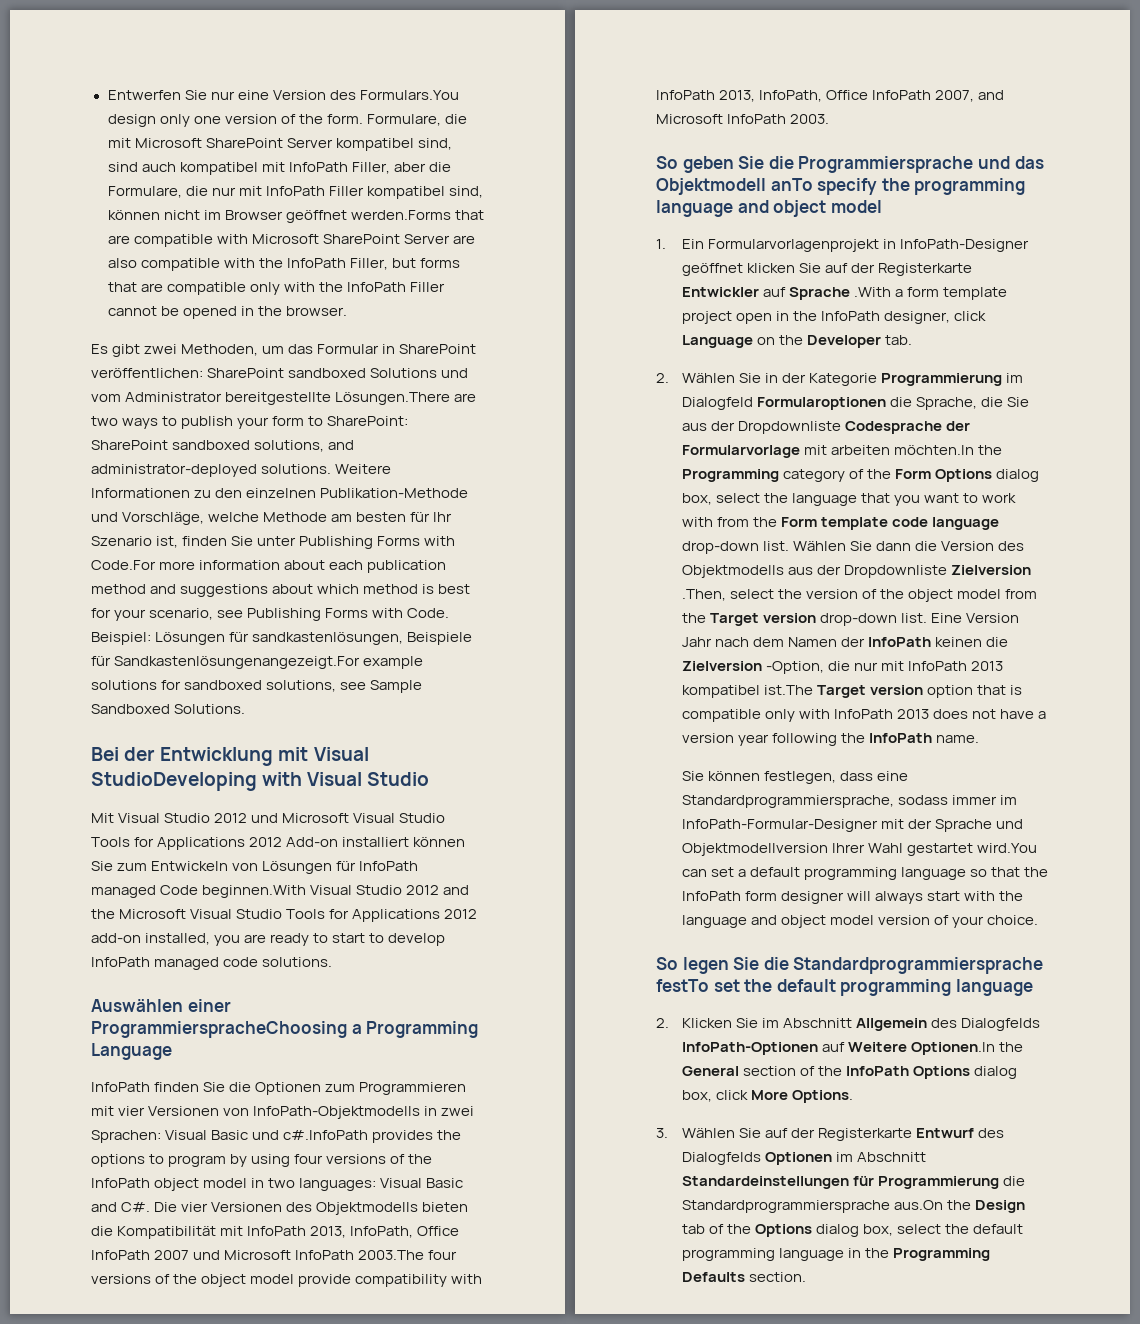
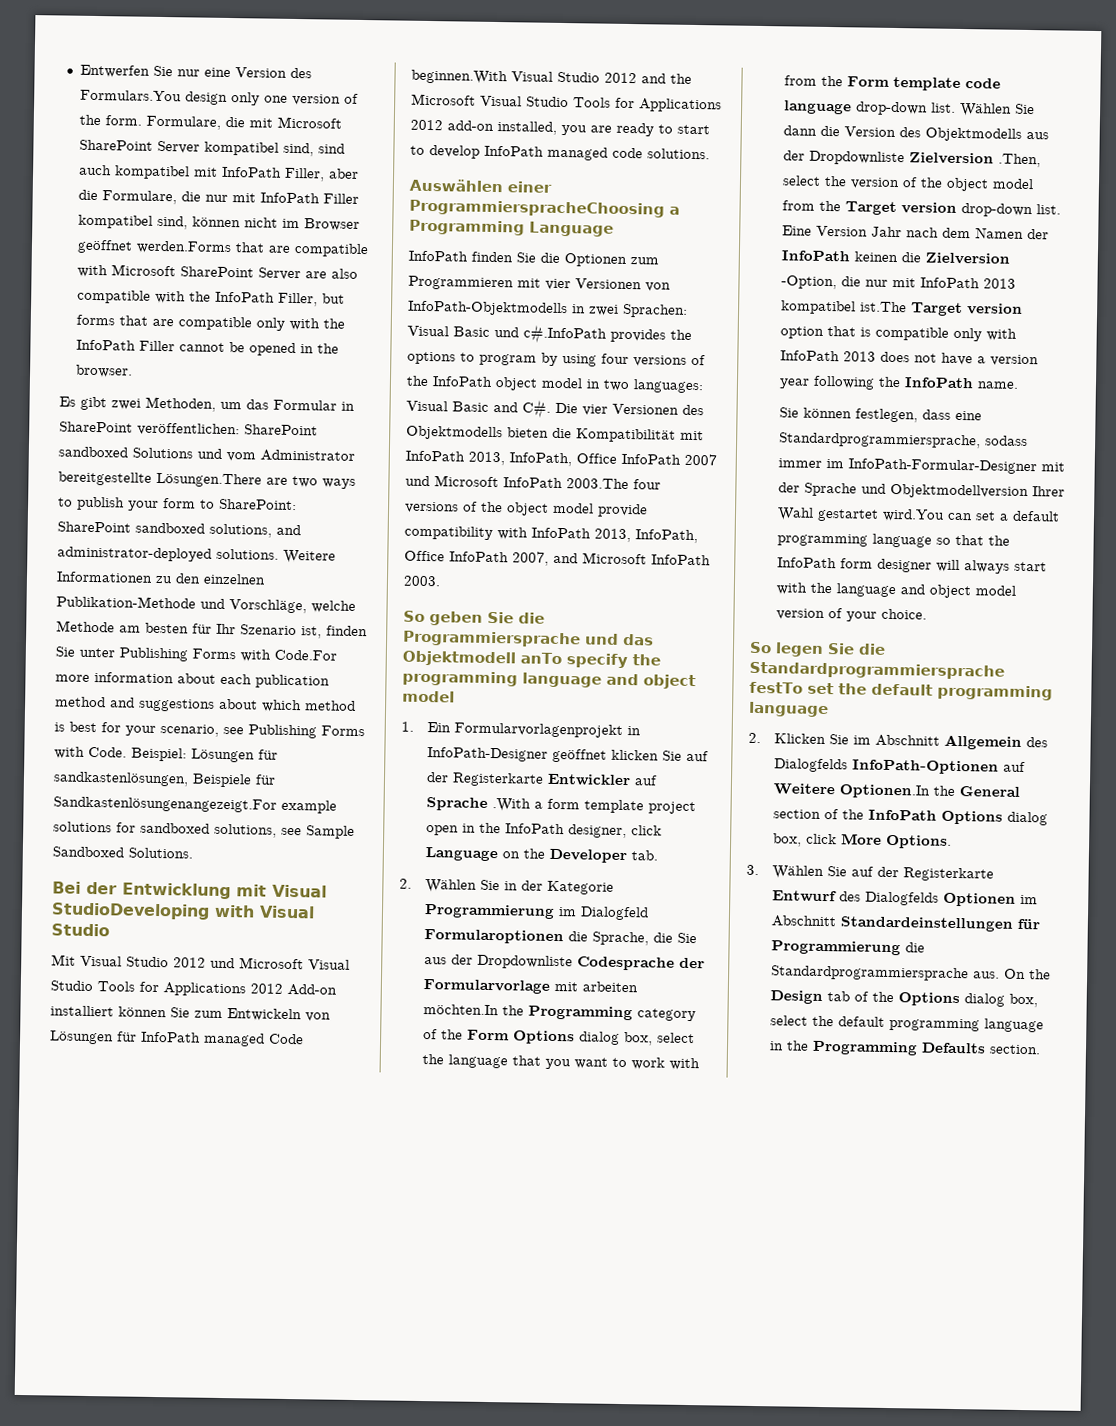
- 3. Wählen Sie auf der Registerkarte Entwurf des Dialogfelds Optionen im Abschnitt Standardeinstellungen für Programmierung die Standardprogrammiersprache aus.On the Design tab of the Options dialog box, select the default programming language in the Programming Defaults section.
+ 3. Wählen Sie auf der Registerkarte Entwurf des Dialogfelds Optionen im Abschnitt Standardeinstellungen für Programmierung die Standardprogrammiersprache aus. On the Design tab of the Options dialog box, select the default programming language in the Programming Defaults section.

